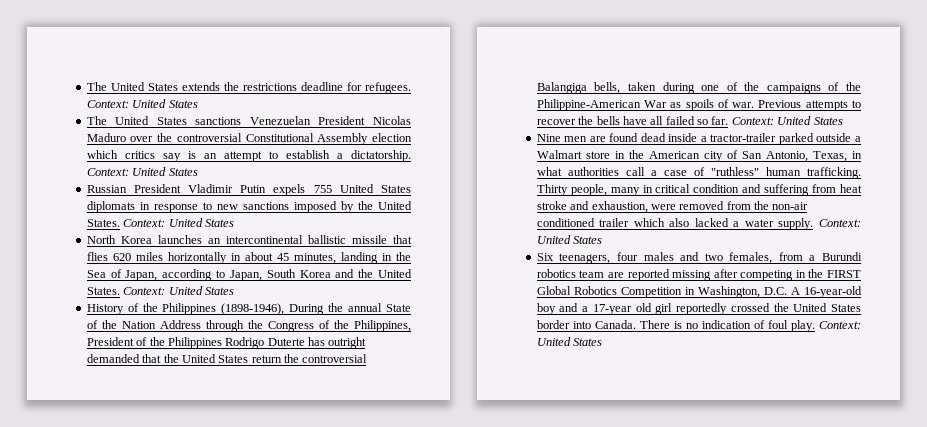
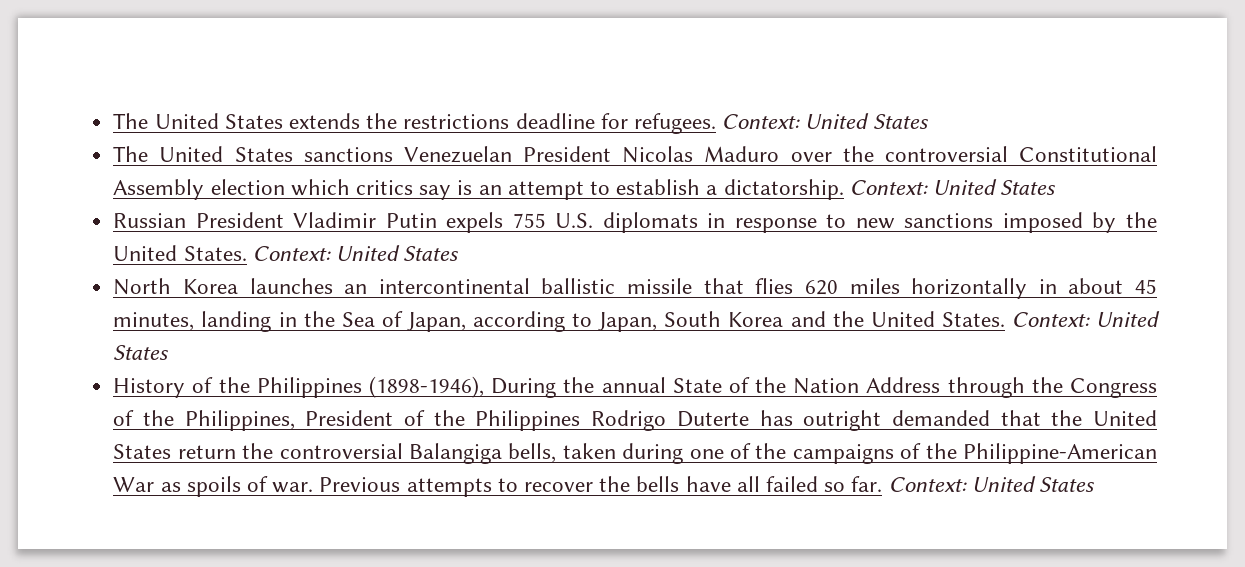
- Russian President Vladimir Putin expels 755 United States diplomats in response to new sanctions imposed by the United States.
+ Russian President Vladimir Putin expels 755 U.S. diplomats in response to new sanctions imposed by the United States.
- Nine men are found dead inside a tractor-trailer parked outside a Walmart store in the American city of San Antonio, Texas, in what authorities call a case of "ruthless" human trafficking. Thirty people, many in critical condition and suffering from heat stroke and exhaustion, were removed from the non-air conditioned trailer which also lacked a water supply. Context: United States
- Six teenagers, four males and two females, from a Burundi robotics team are reported missing after competing in the FIRST Global Robotics Competition in Washington, D.C. A 16-year-old boy and a 17-year old girl reportedly crossed the United States border into Canada. There is no indication of foul play. Context: United States

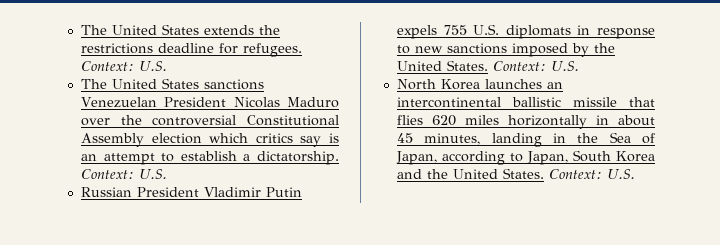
- The United States extends the restrictions deadline for refugees. Context: United States
+ The United States extends the restrictions deadline for refugees. Context: U.S.
- The United States sanctions Venezuelan President Nicolas Maduro over the controversial Constitutional Assembly election which critics say is an attempt to establish a dictatorship. Context: United States
+ The United States sanctions Venezuelan President Nicolas Maduro over the controversial Constitutional Assembly election which critics say is an attempt to establish a dictatorship. Context: U.S.
- Russian President Vladimir Putin expels 755 U.S. diplomats in response to new sanctions imposed by the United States. Context: United States
+ Russian President Vladimir Putin expels 755 U.S. diplomats in response to new sanctions imposed by the United States. Context: U.S.
- North Korea launches an intercontinental ballistic missile that flies 620 miles horizontally in about 45 minutes, landing in the Sea of Japan, according to Japan, South Korea and the United States. Context: United States
- History of the Philippines (1898-1946), During the annual State of the Nation Address through the Congress of the Philippines, President of the Philippines Rodrigo Duterte has outright demanded that the United States return the controversial Balangiga bells, taken during one of the campaigns of the Philippine-American War as spoils of war. Previous attempts to recover the bells have all failed so far. Context: United States
+ North Korea launches an intercontinental ballistic missile that flies 620 miles horizontally in about 45 minutes, landing in the Sea of Japan, according to Japan, South Korea and the United States. Context: U.S.

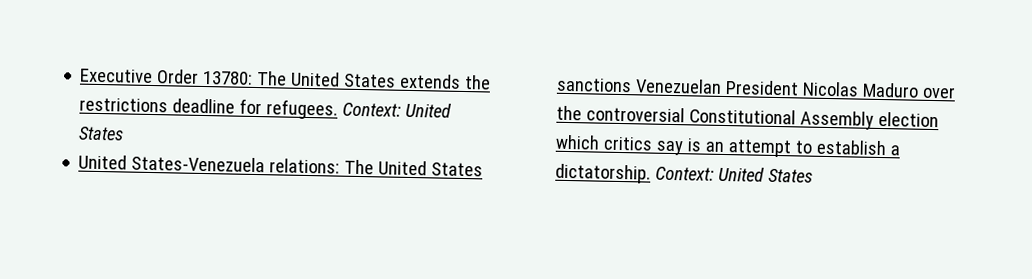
- The United States extends the restrictions deadline for refugees. Context: U.S.
- The United States sanctions Venezuelan President Nicolas Maduro over the controversial Constitutional Assembly election which critics say is an attempt to establish a dictatorship. Context: U.S.
- Russian President Vladimir Putin expels 755 U.S. diplomats in response to new sanctions imposed by the United States. Context: U.S.
- North Korea launches an intercontinental ballistic missile that flies 620 miles horizontally in about 45 minutes, landing in the Sea of Japan, according to Japan, South Korea and the United States. Context: U.S.
+ Executive Order 13780: The United States extends the restrictions deadline for refugees. Context: United States
+ United States-Venezuela relations: The United States sanctions Venezuelan President Nicolas Maduro over the controversial Constitutional Assembly election which critics say is an attempt to establish a dictatorship. Context: United States

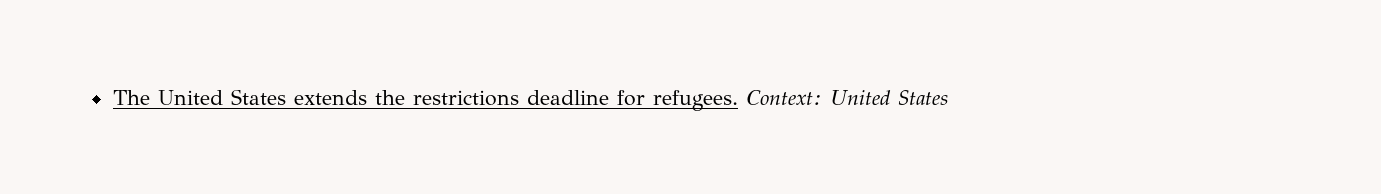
- Executive Order 13780: The United States extends the restrictions deadline for refugees.
+ The United States extends the restrictions deadline for refugees.
- United States-Venezuela relations: The United States sanctions Venezuelan President Nicolas Maduro over the controversial Constitutional Assembly election which critics say is an attempt to establish a dictatorship. Context: United States

